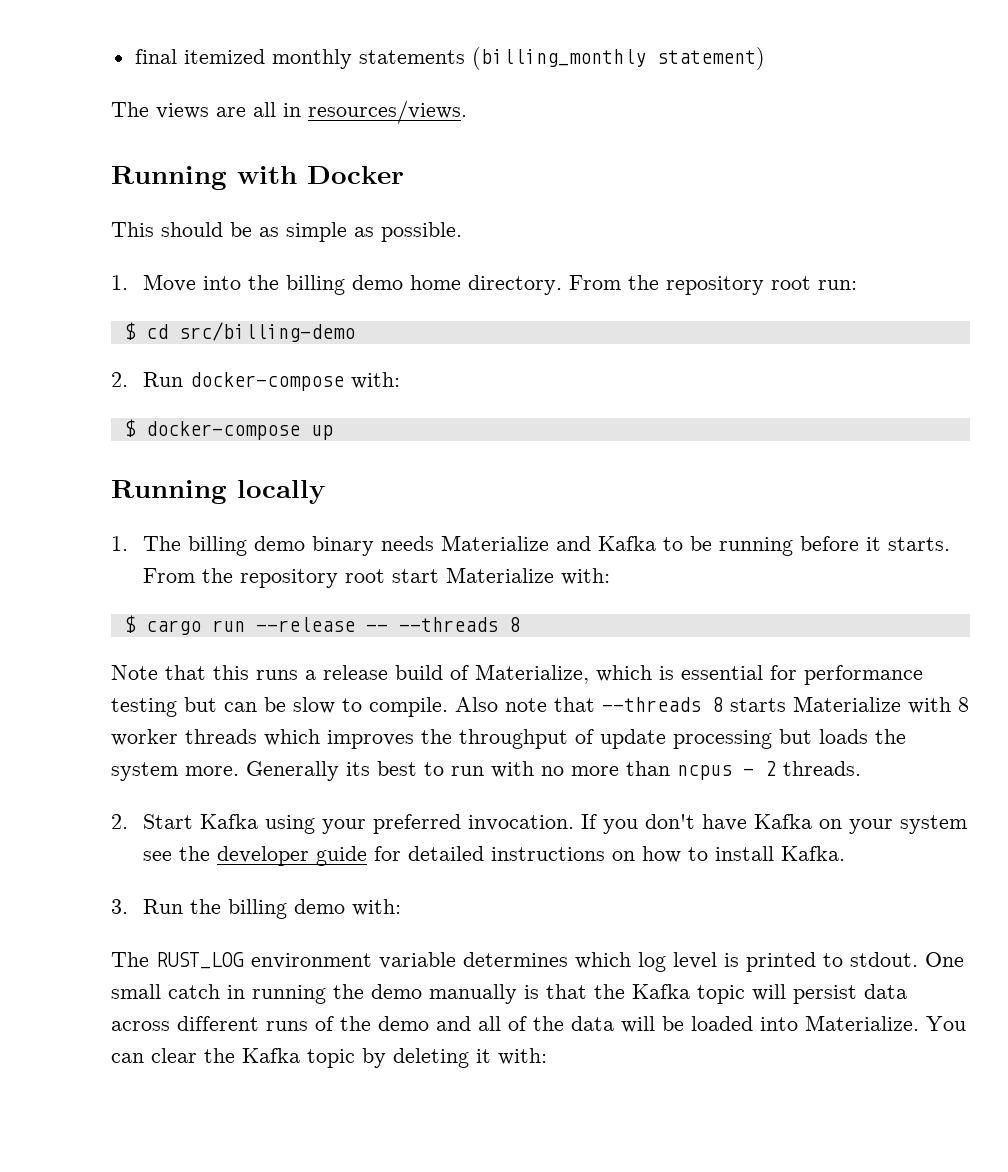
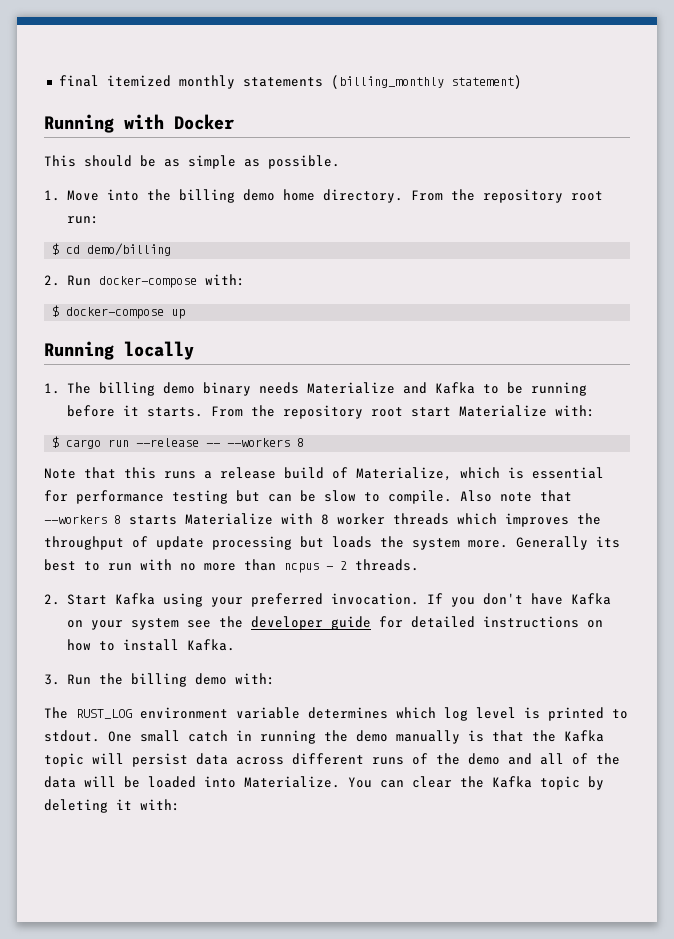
- The views are all in resources/views.
- $ cd src/billing-demo
+ $ cd demo/billing
- $ cargo run --release -- --threads 8
+ $ cargo run --release -- --workers 8
- Also note that --threads 8 starts Materialize with 8 worker threads which improves the throughput of update processing but loads the system more.
+ Also note that --workers 8 starts Materialize with 8 worker threads which improves the throughput of update processing but loads the system more.

